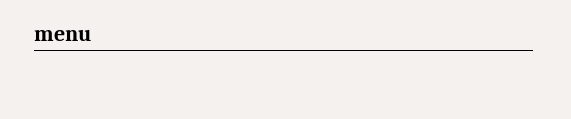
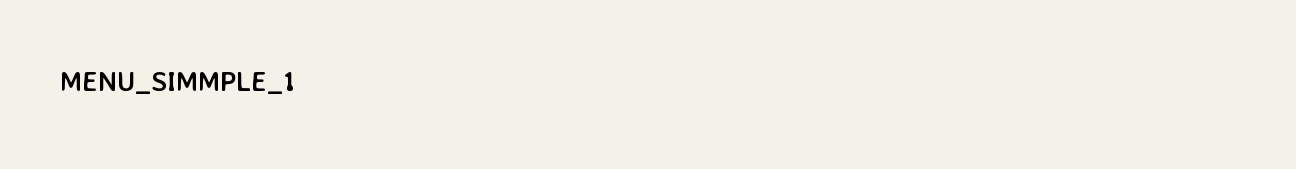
- menu
+ MENU_SIMMPLE_1

